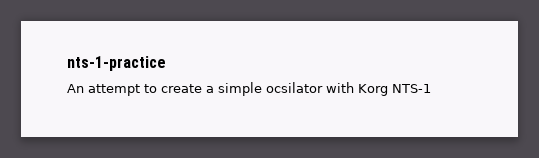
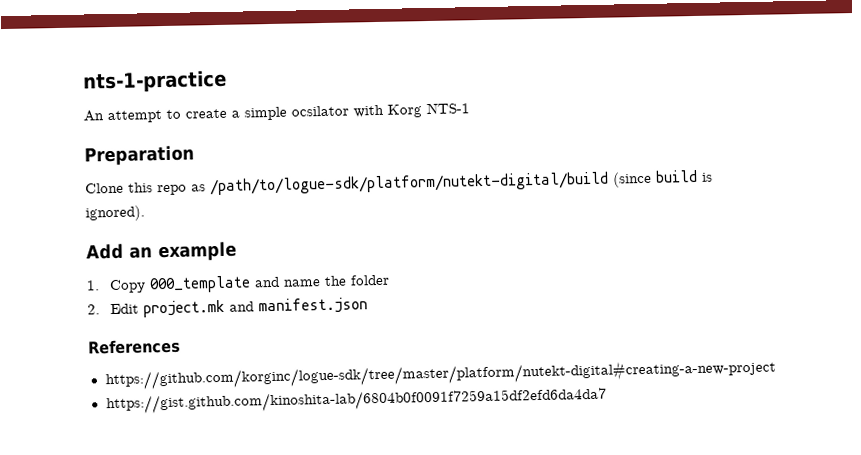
+ Preparation
+ Clone this repo as /path/to/logue-sdk/platform/nutekt-digital/build (since build is ignored).
+ Add an example
+ 1. Copy 000_template and name the folder
+ 2. Edit project.mk and manifest.json
+ References
+ https://github.com/korginc/logue-sdk/tree/master/platform/nutekt-digital#creating-a-new-project
+ https://gist.github.com/kinoshita-lab/6804b0f0091f7259a15df2efd6da4da7

